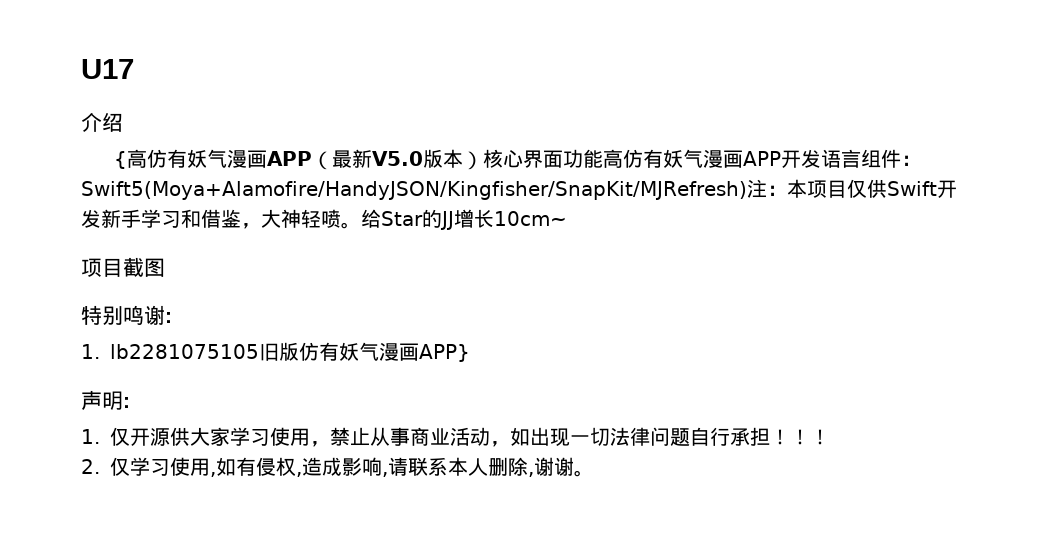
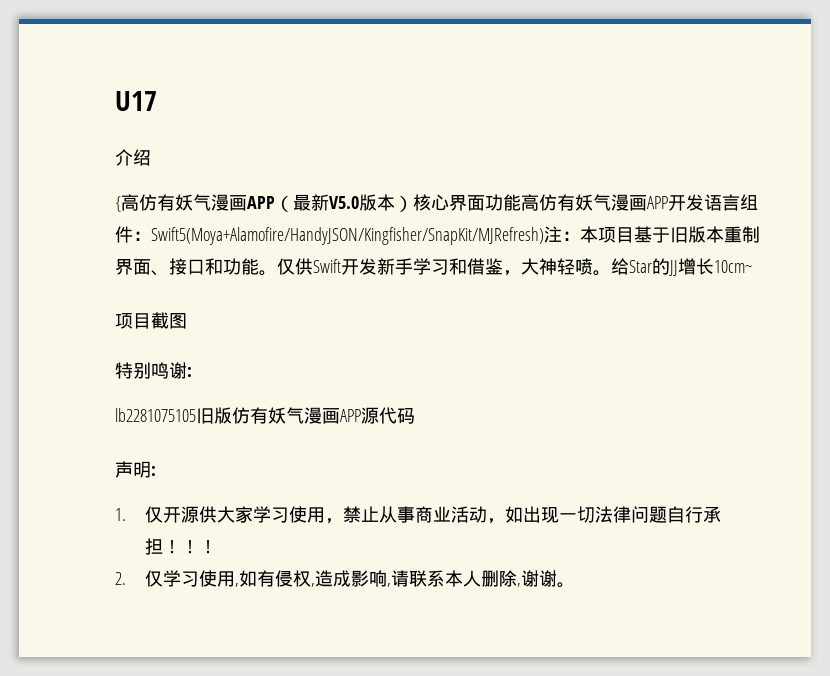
- {高仿有妖气漫画APP（最新V5.0版本）核心界面功能高仿有妖气漫画APP开发语言组件：Swift5(Moya+Alamofire/HandyJSON/Kingfisher/SnapKit/MJRefresh)注：本项目仅供Swift开发新手学习和借鉴，大神轻喷。
+ {高仿有妖气漫画APP（最新V5.0版本）核心界面功能高仿有妖气漫画APP开发语言组件：Swift5(Moya+Alamofire/HandyJSON/Kingfisher/SnapKit/MJRefresh)注：本项目基于旧版本重制界面、接口和功能。仅供Swift开发新手学习和借鉴，大神轻喷。
- 1. lb2281075105旧版仿有妖气漫画APP}
+ lb2281075105旧版仿有妖气漫画APP源代码

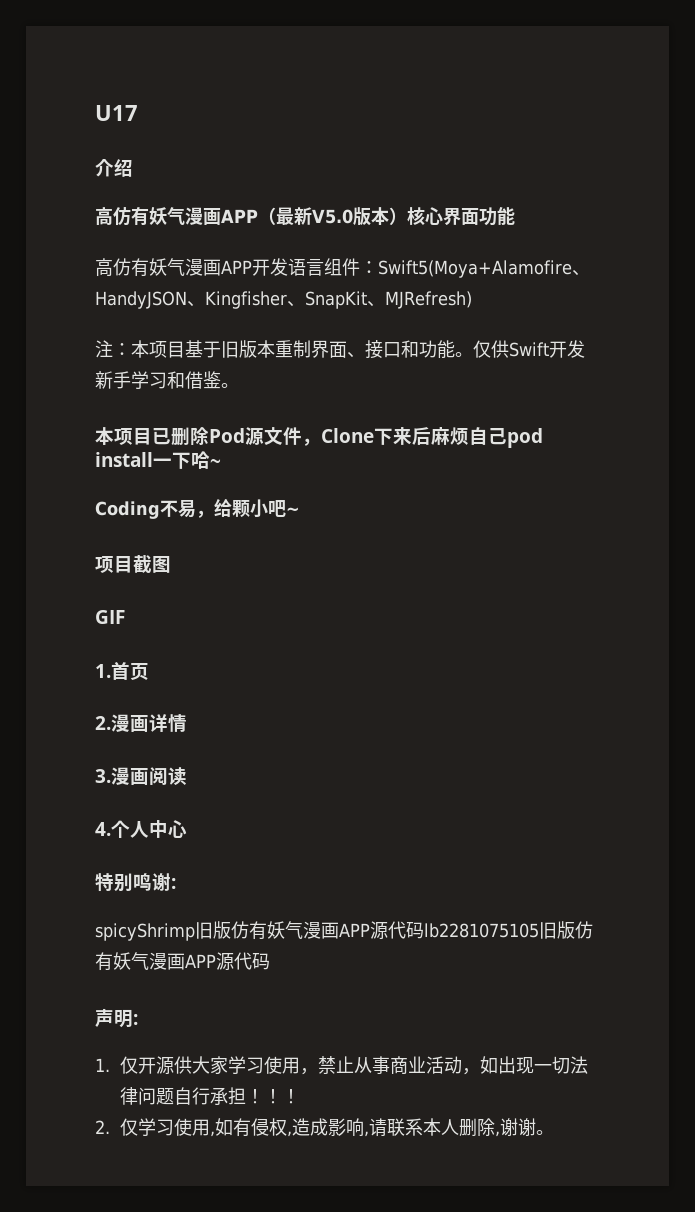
- {高仿有妖气漫画APP（最新V5.0版本）核心界面功能高仿有妖气漫画APP开发语言组件：Swift5(Moya+Alamofire/HandyJSON/Kingfisher/SnapKit/MJRefresh)注：本项目基于旧版本重制界面、接口和功能。
+ 高仿有妖气漫画APP（最新V5.0版本）核心界面功能
+ 高仿有妖气漫画APP开发语言组件：Swift5(Moya+Alamofire、HandyJSON、Kingfisher、SnapKit、MJRefresh)
+ 注：本项目基于旧版本重制界面、接口和功能。
- 仅供Swift开发新手学习和借鉴，大神轻喷。给Star的JJ增长10cm~
+ 仅供Swift开发新手学习和借鉴。
+ 本项目已删除Pod源文件，Clone下来后麻烦自己pod install一下哈~
+ Coding不易，给颗小吧~
  项目截图
+ GIF
+ 1.首页
+ 2.漫画详情
+ 3.漫画阅读
+ 4.个人中心
  特别鸣谢:
- lb2281075105旧版仿有妖气漫画APP源代码
+ spicyShrimp旧版仿有妖气漫画APP源代码lb2281075105旧版仿有妖气漫画APP源代码

